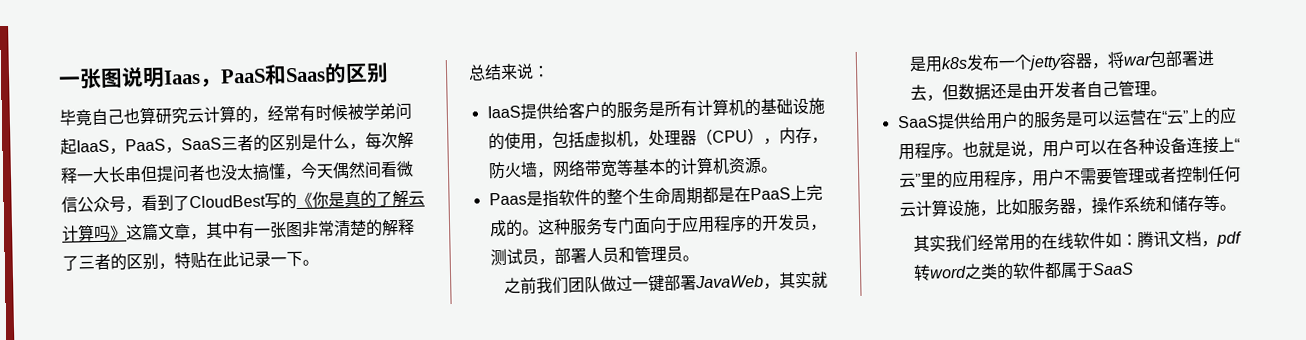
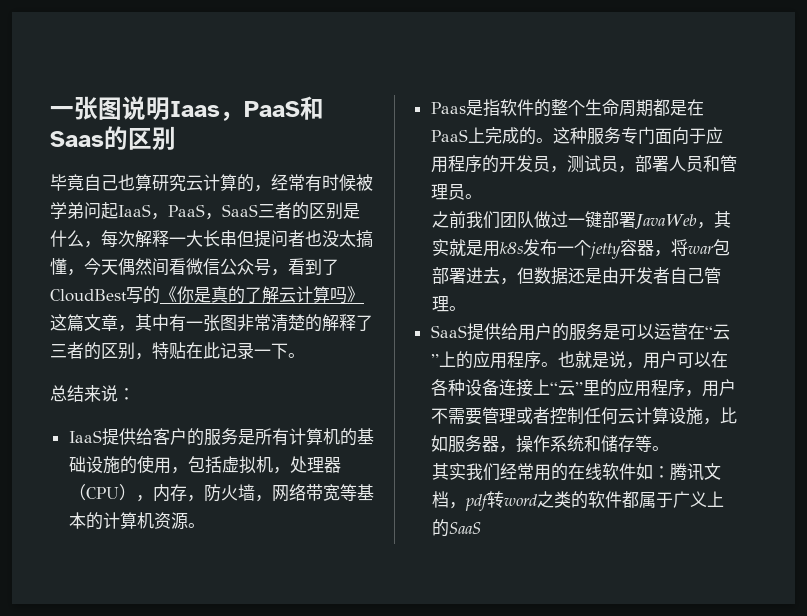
- 其实我们经常用的在线软件如：腾讯文档，pdf转word之类的软件都属于SaaS
+ 其实我们经常用的在线软件如：腾讯文档，pdf转word之类的软件都属于广义上的SaaS

